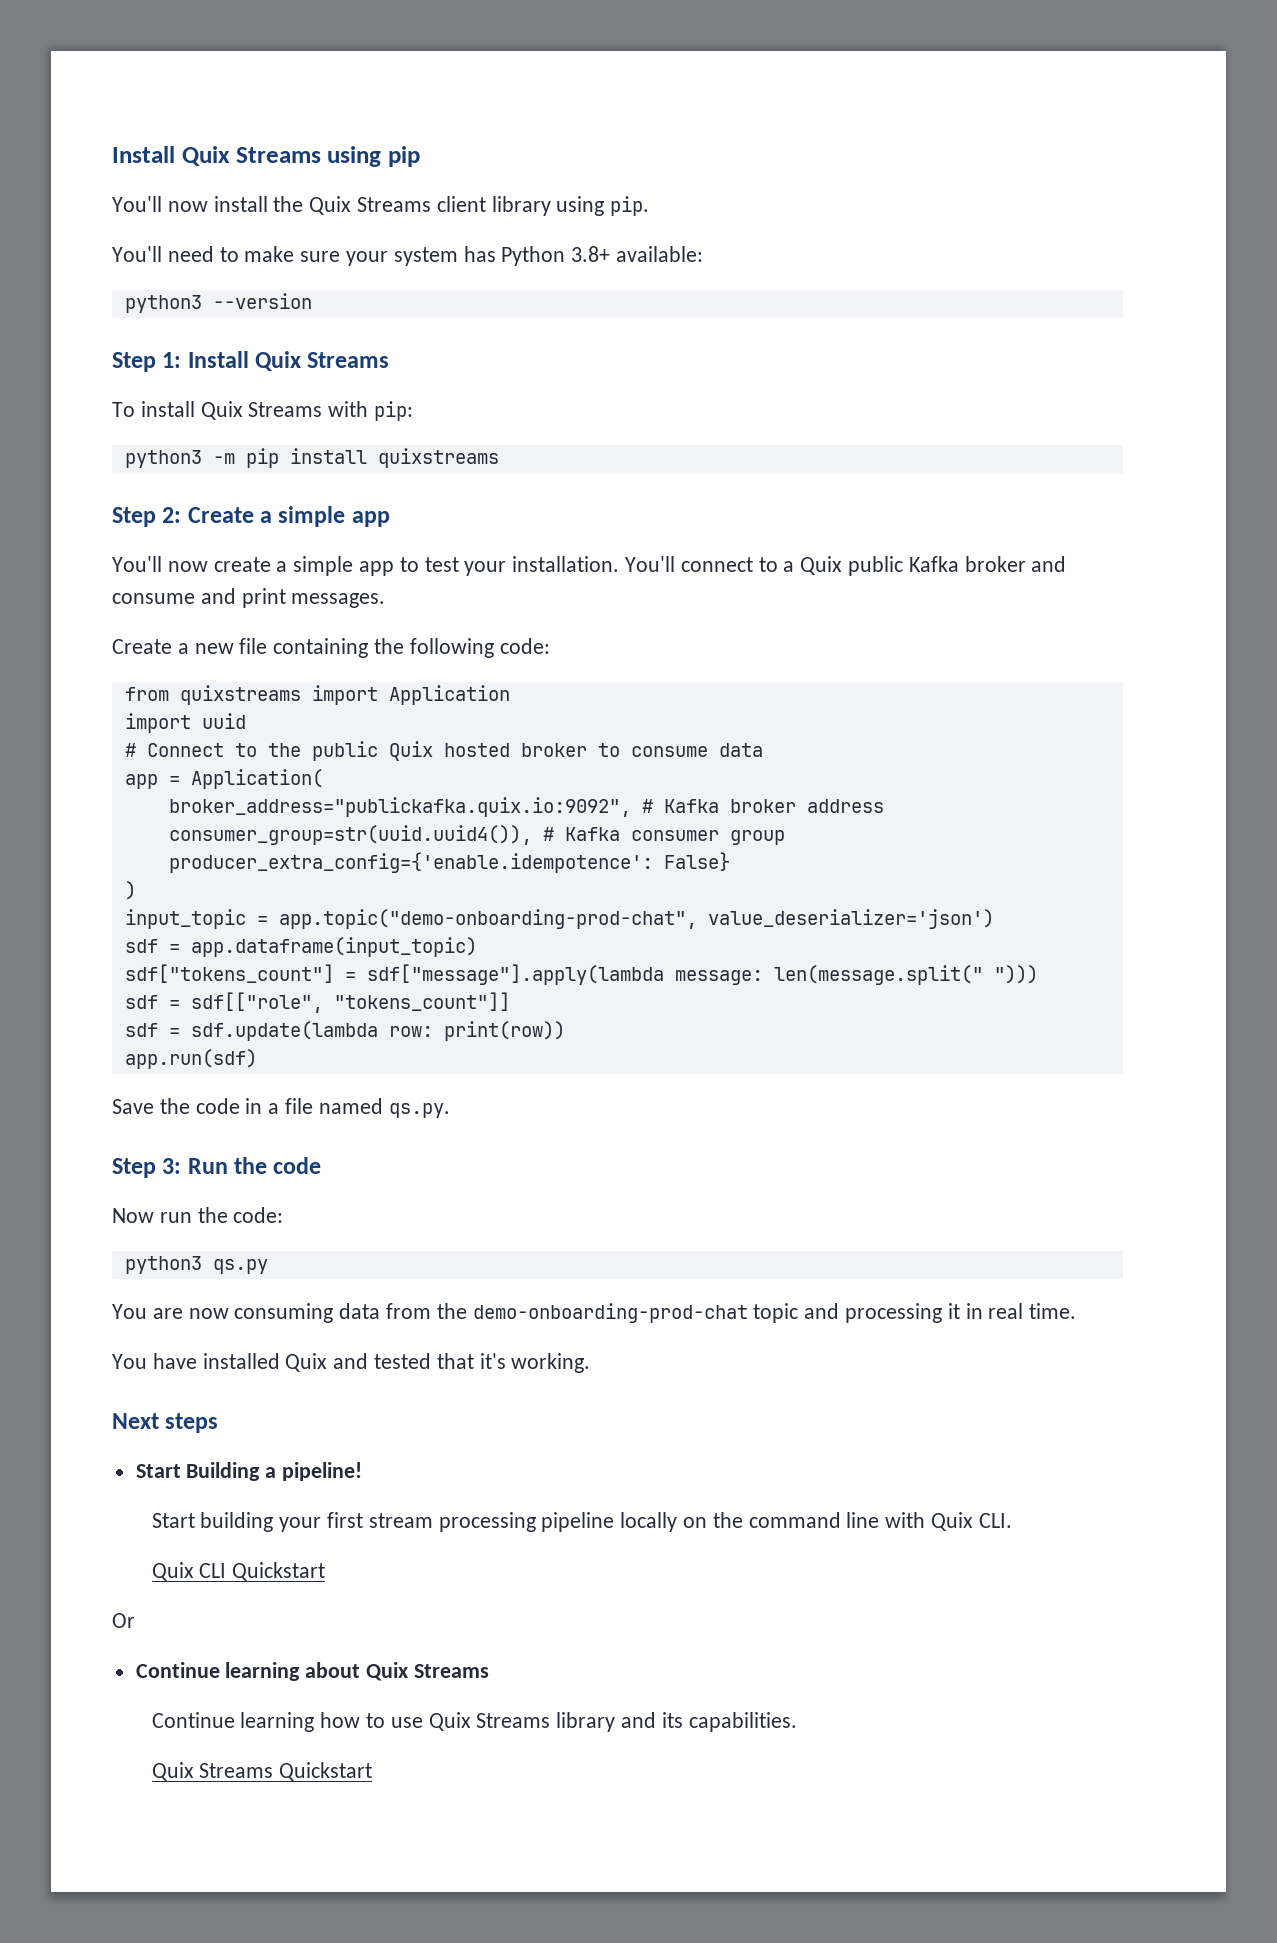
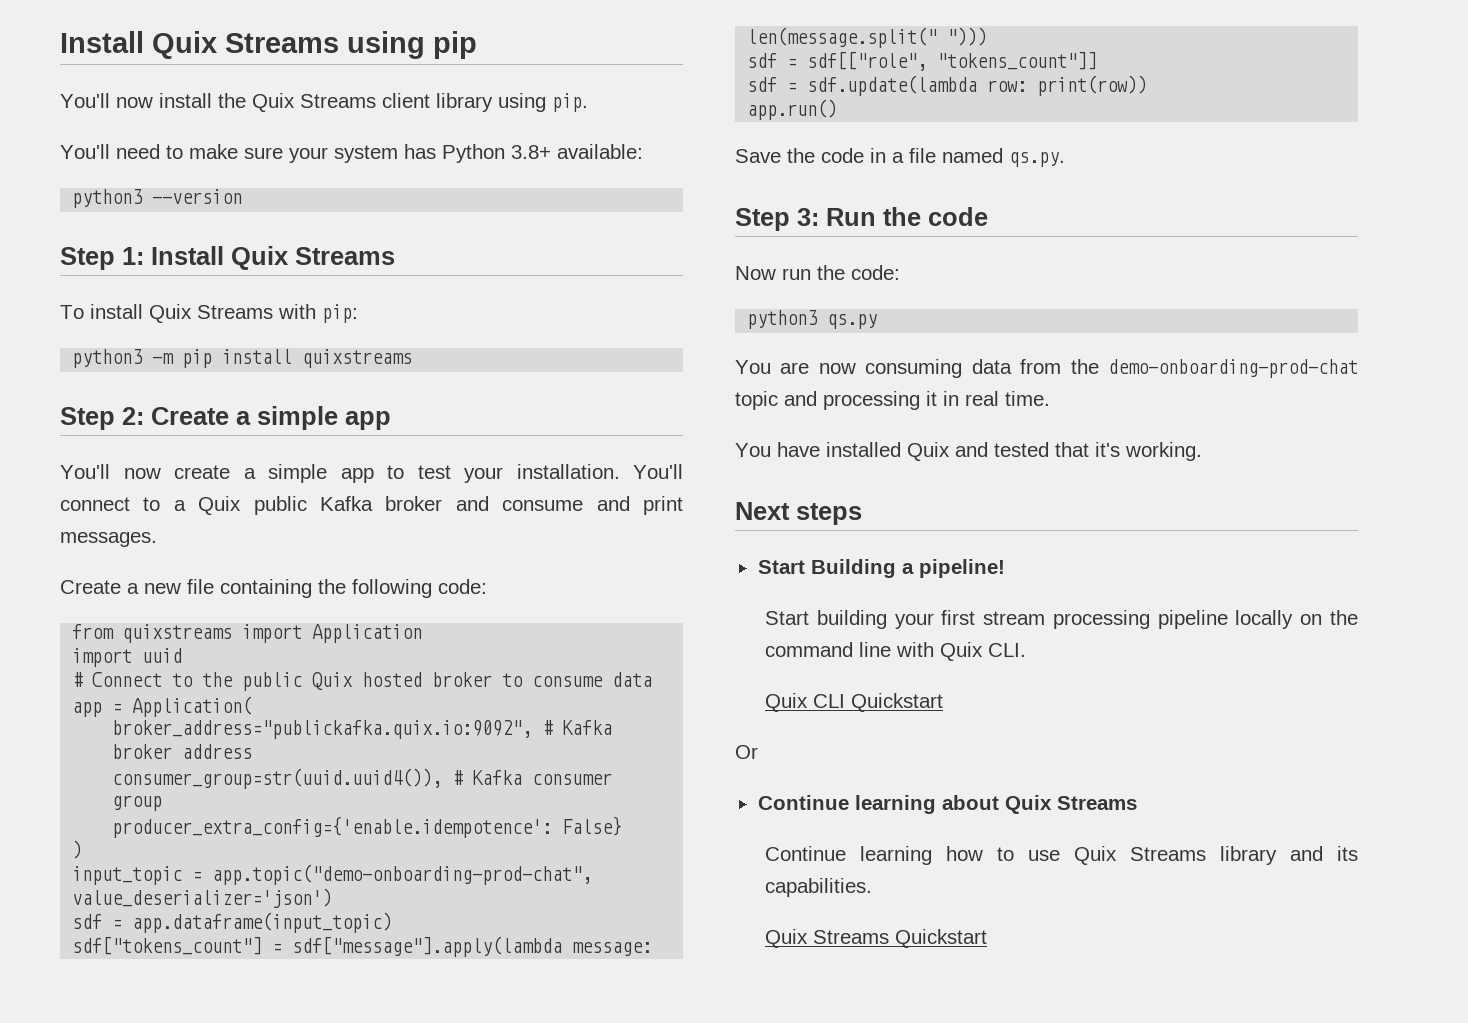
- app.run(sdf)
+ app.run()

